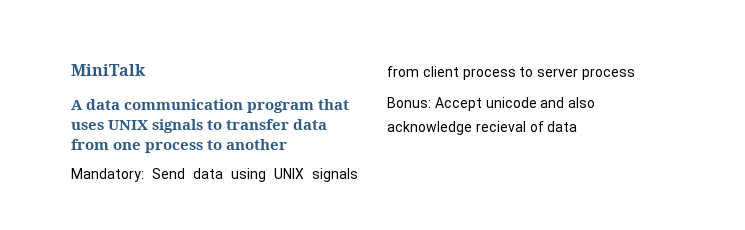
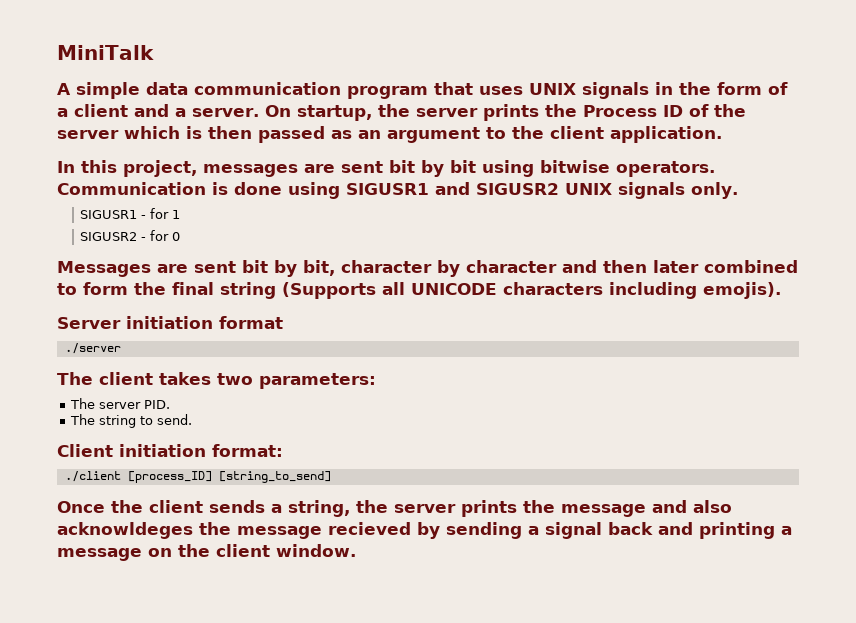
- A data communication program that uses UNIX signals to transfer data from one process to another
- Mandatory: Send data using UNIX signals from client process to server process
- Bonus: Accept unicode and also acknowledge recieval of data
+ A simple data communication program that uses UNIX signals in the form of a client and a server. On startup, the server prints the Process ID of the server which is then passed as an argument to the client application.
+ In this project, messages are sent bit by bit using bitwise operators. Communication is done using SIGUSR1 and SIGUSR2 UNIX signals only.
+ SIGUSR1 - for 1
+ SIGUSR2 - for 0
+ Messages are sent bit by bit, character by character and then later combined to form the final string (Supports all UNICODE characters including emojis).
+ Server initiation format
+ ./server
+ The client takes two parameters:
+ The server PID.
+ The string to send.
+ Client initiation format:
+ ./client [process_ID] [string_to_send]
+ Once the client sends a string, the server prints the message and also acknowldeges the message recieved by sending a signal back and printing a message on the client window.

